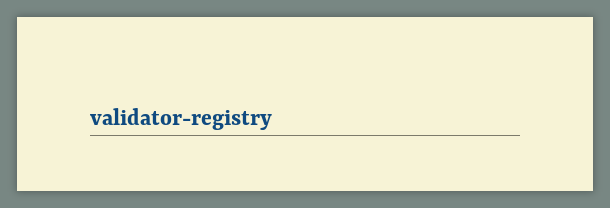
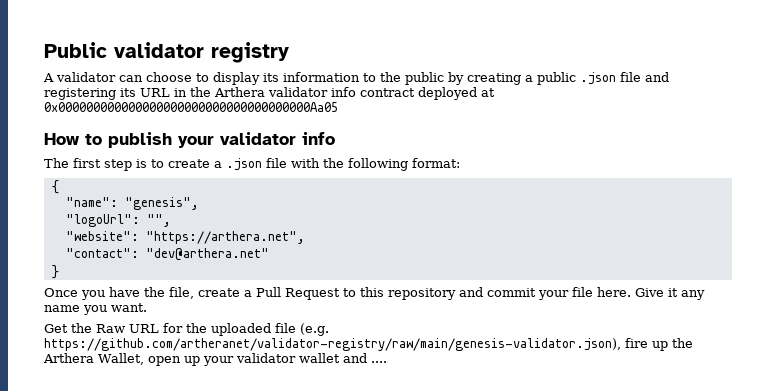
- validator-registry
+ Public validator registry
+ A validator can choose to display its information to the public by creating a public .json file and registering its URL in the Arthera validator info contract deployed at 0x000000000000000000000000000000000000Aa05
+ How to publish your validator info
+ The first step is to create a .json file with the following format:
+ {
+ "name": "genesis",
+ "logoUrl": "",
+ "website": "https://arthera.net",
+ "contact": "dev@arthera.net"
+ }
+ Once you have the file, create a Pull Request to this repository and commit your file here. Give it any name you want.
+ Get the Raw URL for the uploaded file (e.g. https://github.com/artheranet/validator-registry/raw/main/genesis-validator.json), fire up the Arthera Wallet, open up your validator wallet and ....

